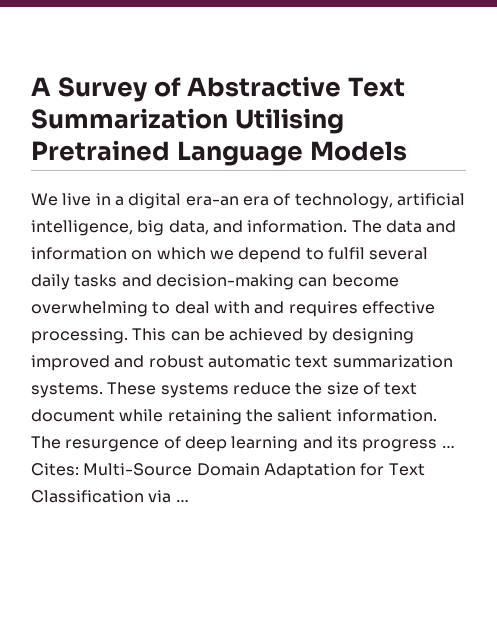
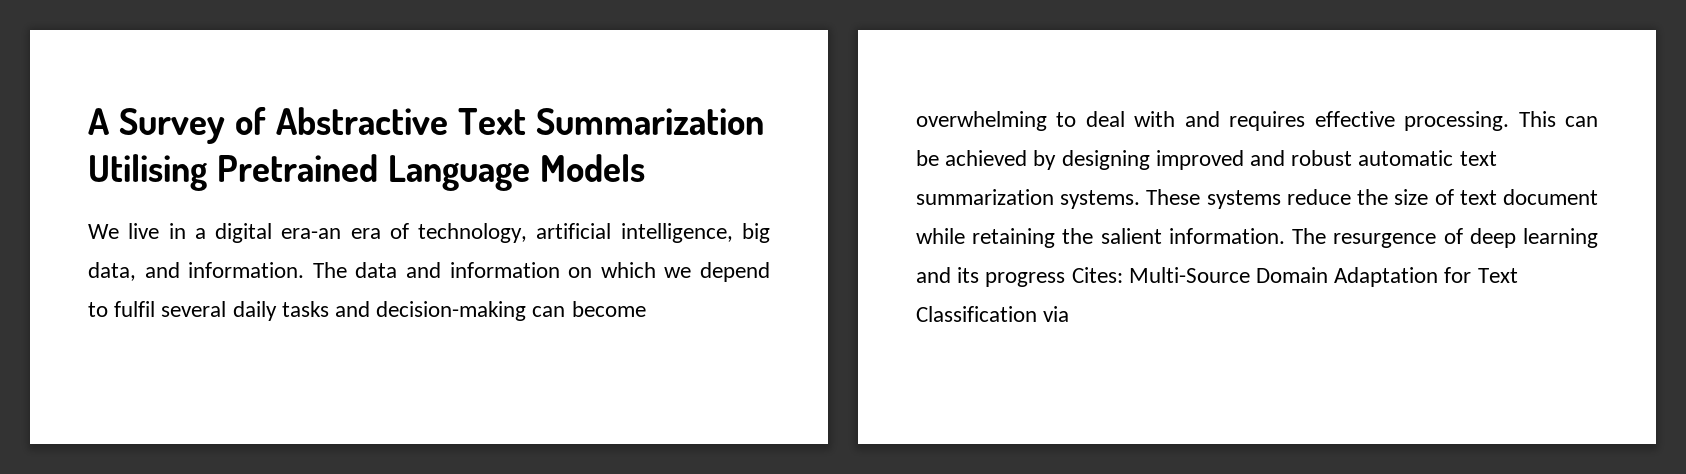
- The resurgence of deep learning and its progress … Cites: Multi-Source Domain Adaptation for Text Classification via …
+ The resurgence of deep learning and its progress Cites: Multi-Source Domain Adaptation for Text Classification via

